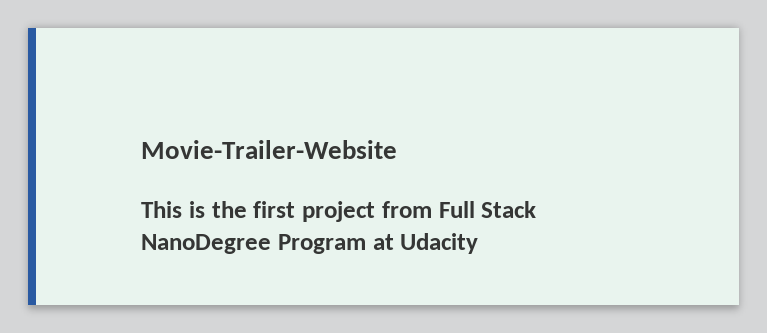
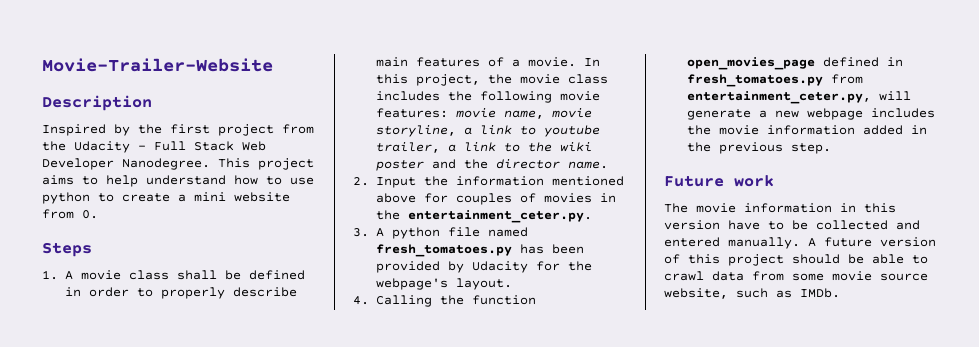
- This is the first project from Full Stack NanoDegree Program at Udacity
+ Description
+ Inspired by the first project from the Udacity - Full Stack Web Developer Nanodegree. This project aims to help understand how to use python to create a mini website from 0.
+ Steps
+ 1. A movie class shall be defined in order to properly describe main features of a movie. In this project, the movie class includes the following movie features: movie name, movie storyline, a link to youtube trailer, a link to the wiki poster and the director name.
+ 2. Input the information mentioned above for couples of movies in the entertainment_ceter.py.
+ 3. A python file named fresh_tomatoes.py has been provided by Udacity for the webpage's layout.
+ 4. Calling the function open_movies_page defined in fresh_tomatoes.py from entertainment_ceter.py, will generate a new webpage includes the movie information added in the previous step.
+ Future work
+ The movie information in this version have to be collected and entered manually. A future version of this project should be able to crawl data from some movie source website, such as IMDb.

